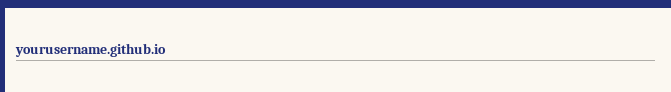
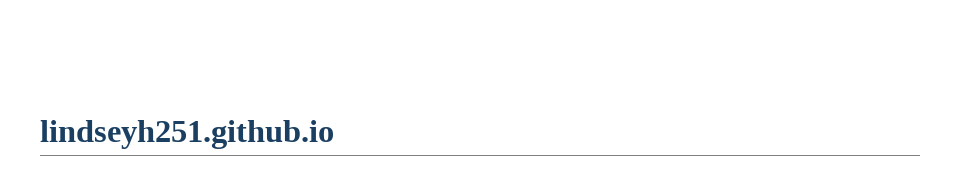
- yourusername.github.io
+ lindseyh251.github.io

